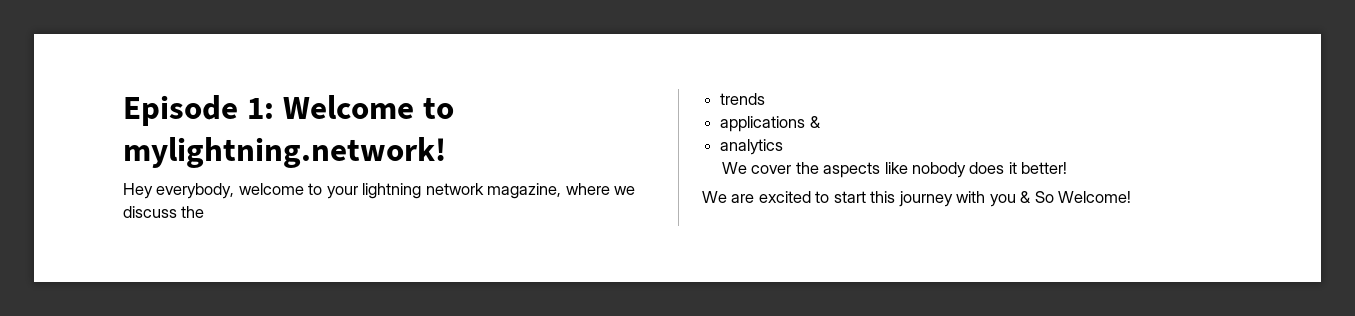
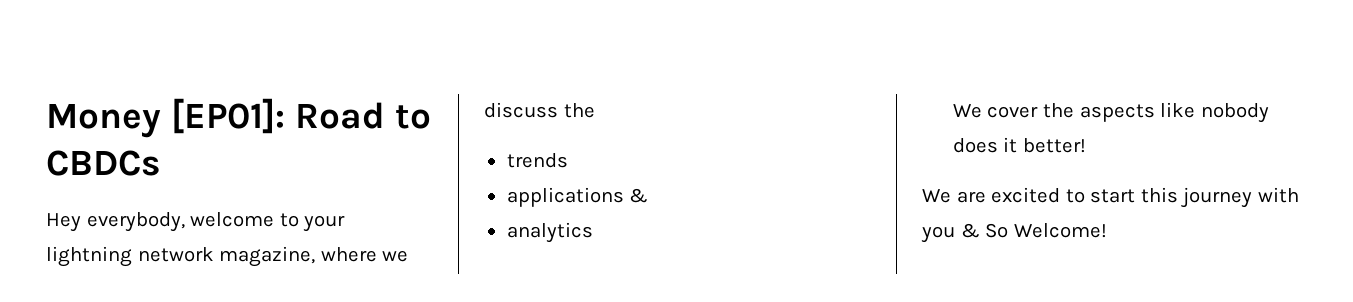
- Episode 1: Welcome to mylightning.network!
+ Money [EP01]: Road to CBDCs

